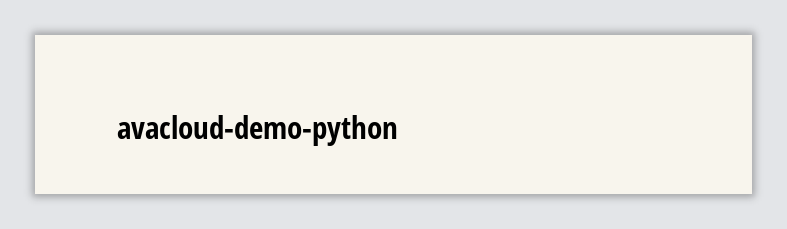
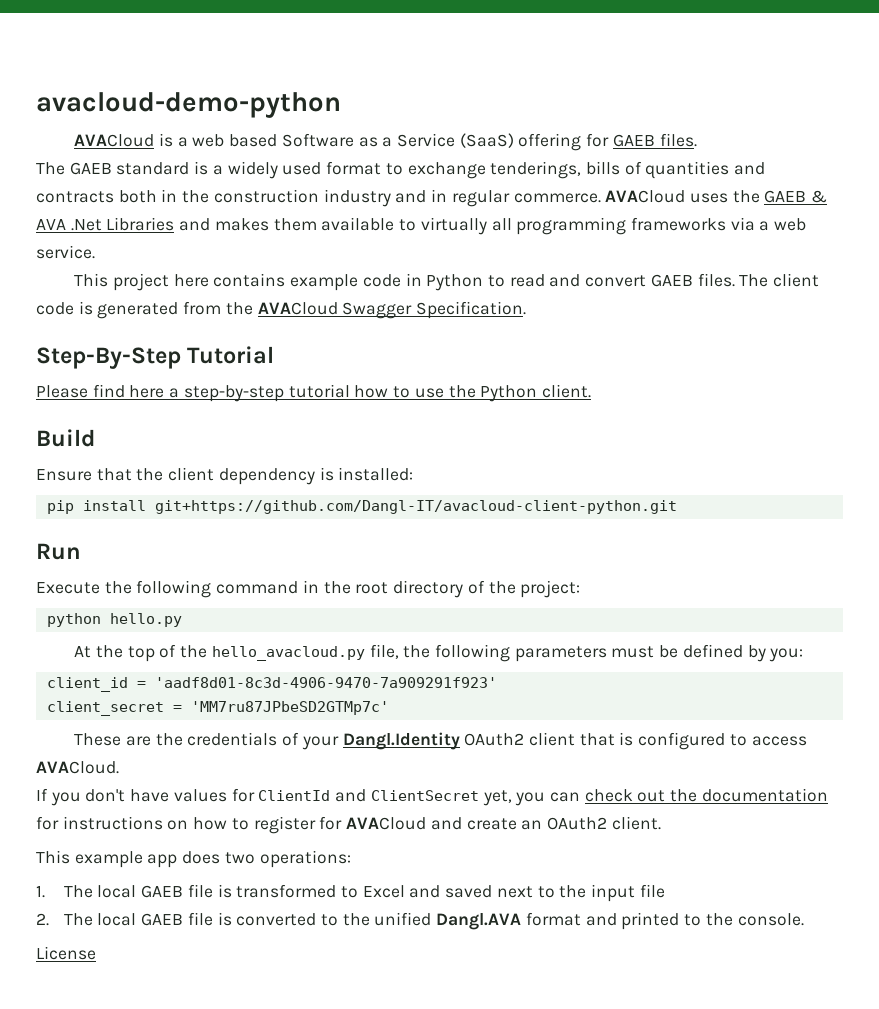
+ AVACloud is a web based Software as a Service (SaaS) offering for GAEB files.
+ The GAEB standard is a widely used format to exchange tenderings, bills of quantities and contracts both in the construction industry and in regular commerce. AVACloud uses the GAEB & AVA .Net Libraries and makes them available to virtually all programming frameworks via a web service.
+ This project here contains example code in Python to read and convert GAEB files. The client code is generated from the AVACloud Swagger Specification.
+ Step-By-Step Tutorial
+ Please find here a step-by-step tutorial how to use the Python client.
+ Build
+ Ensure that the client dependency is installed:
+ pip install git+https://github.com/Dangl-IT/avacloud-client-python.git
+ Run
+ Execute the following command in the root directory of the project:
+ python hello.py
+ At the top of the hello_avacloud.py file, the following parameters must be defined by you:
+ client_id = 'aadf8d01-8c3d-4906-9470-7a909291f923'
+ client_secret = 'MM7ru87JPbeSD2GTMp7c'
+ These are the credentials of your Dangl.Identity OAuth2 client that is configured to access AVACloud.
+ If you don't have values for ClientId and ClientSecret yet, you can check out the documentation for instructions on how to register for AVACloud and create an OAuth2 client.
+ This example app does two operations:
+ 1. The local GAEB file is transformed to Excel and saved next to the input file
+ 2. The local GAEB file is converted to the unified Dangl.AVA format and printed to the console.
+ License

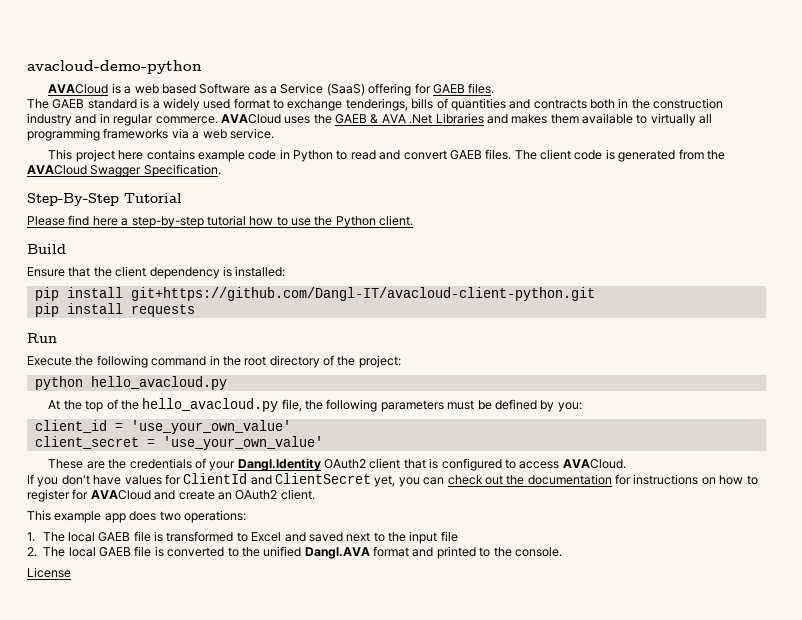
+ pip install requests
- python hello.py
+ python hello_avacloud.py
- client_id = 'aadf8d01-8c3d-4906-9470-7a909291f923'
+ client_id = 'use_your_own_value'
- client_secret = 'MM7ru87JPbeSD2GTMp7c'
+ client_secret = 'use_your_own_value'

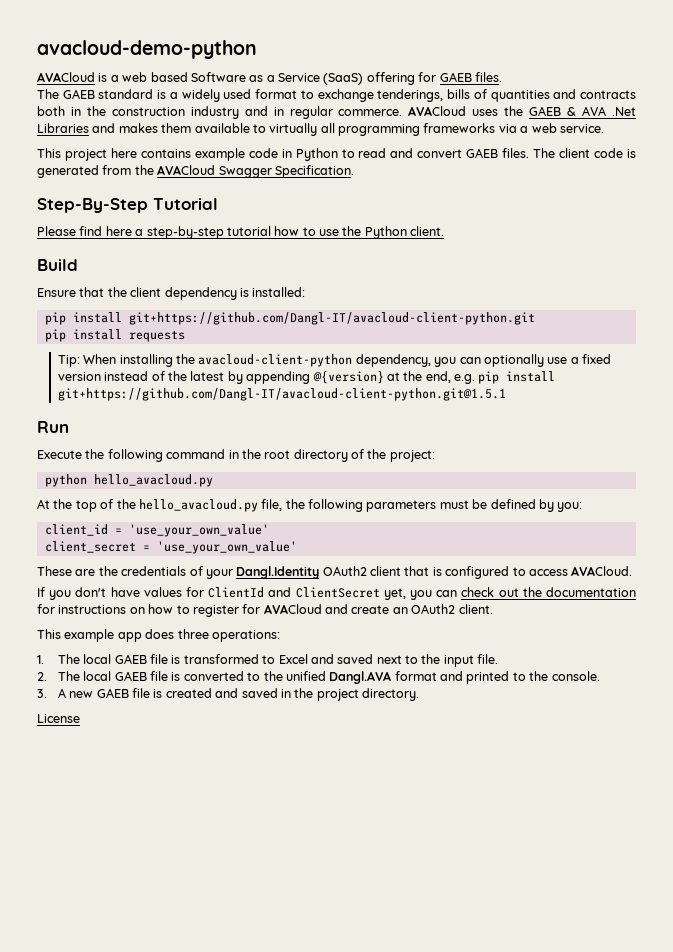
+ Tip: When installing the avacloud-client-python dependency, you can optionally use a fixed version instead of the latest by appending @{version} at the end, e.g. pip install git+https://github.com/Dangl-IT/avacloud-client-python.git@1.5.1
- This example app does two operations:
+ This example app does three operations:
- 1. The local GAEB file is transformed to Excel and saved next to the input file
+ 1. The local GAEB file is transformed to Excel and saved next to the input file.
+ 3. A new GAEB file is created and saved in the project directory.

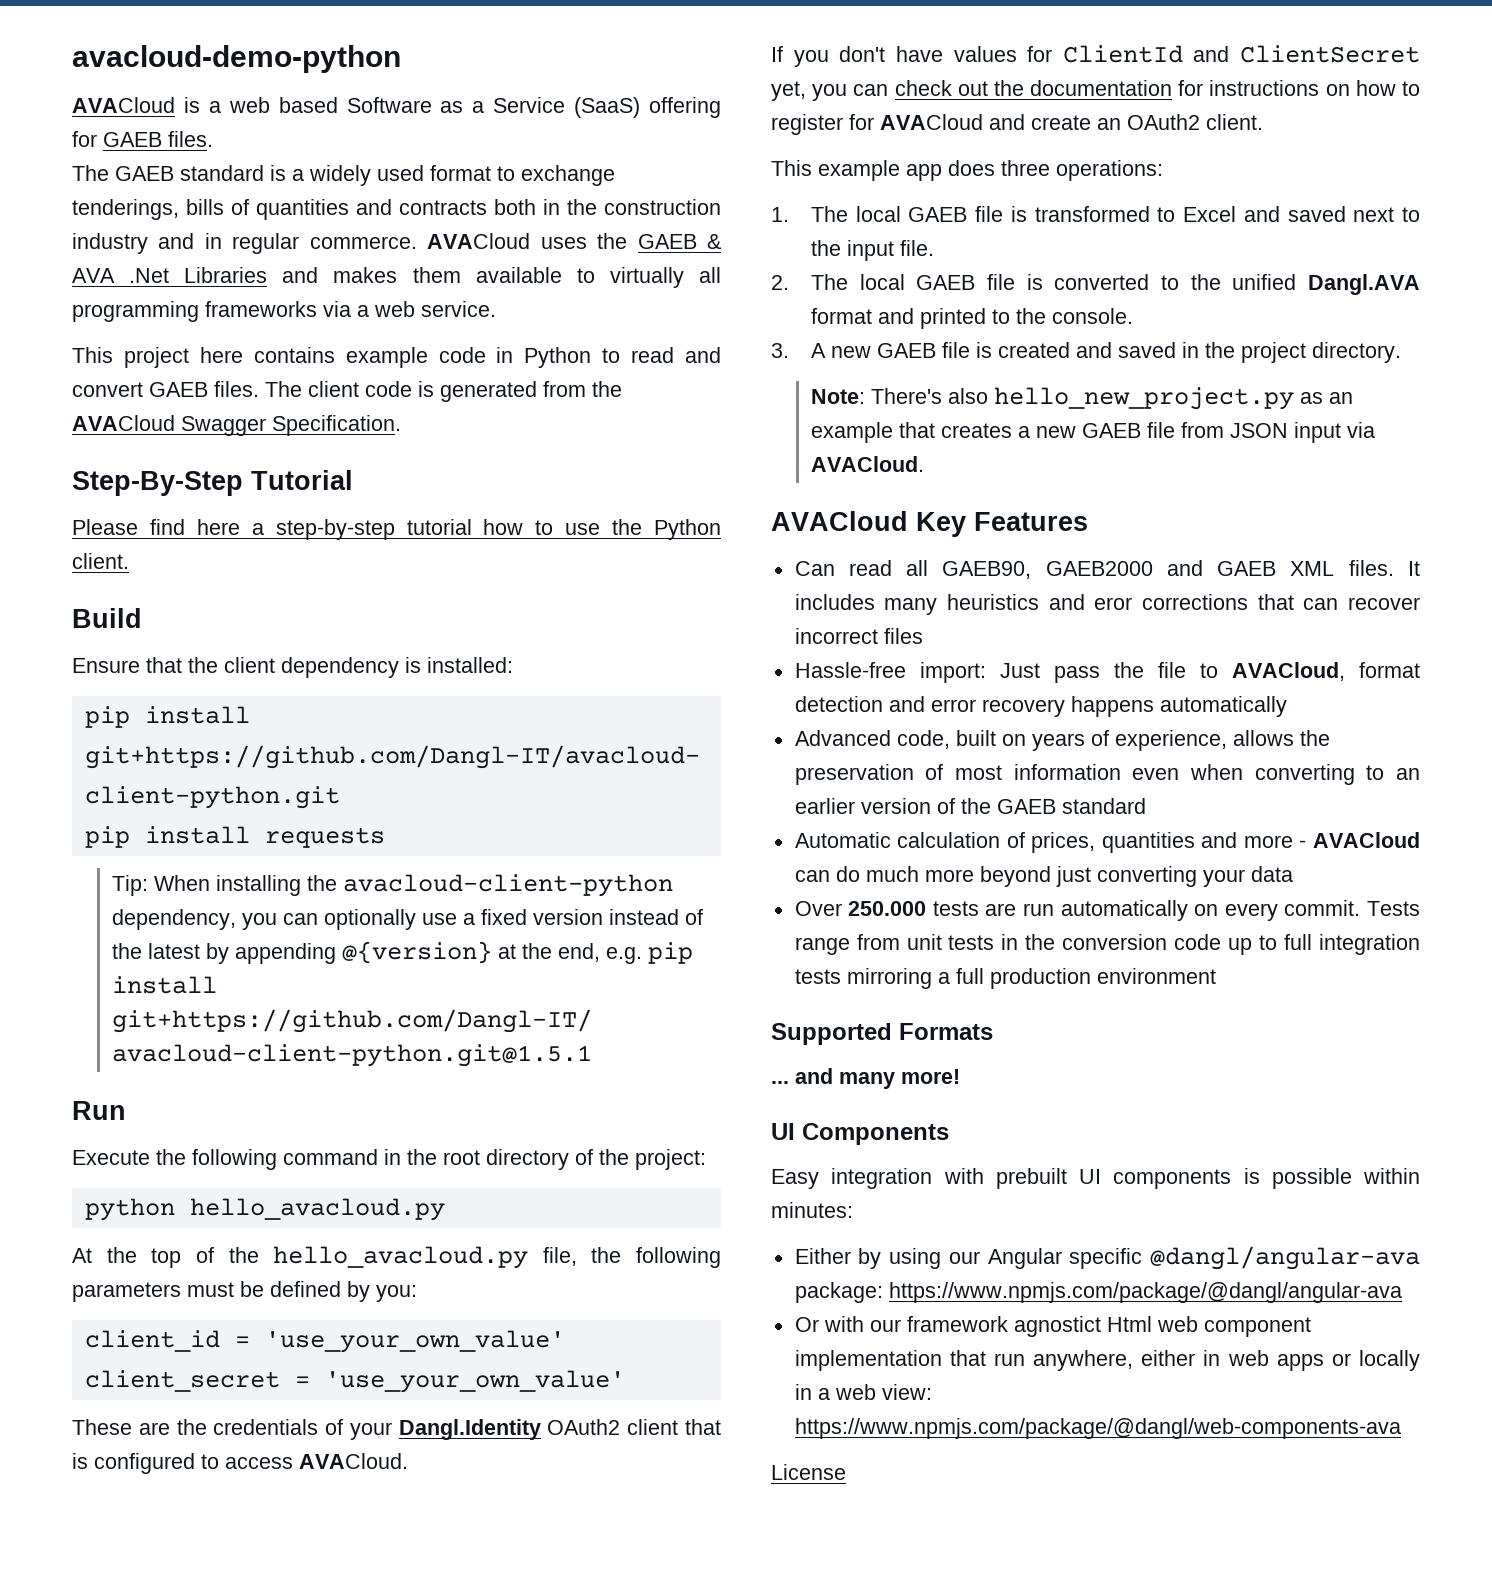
+ Note: There's also hello_new_project.py as an example that creates a new GAEB file from JSON input via AVACloud.
+ AVACloud Key Features
+ Can read all GAEB90, GAEB2000 and GAEB XML files. It includes many heuristics and eror corrections that can recover incorrect files
+ Hassle-free import: Just pass the file to AVACloud, format detection and error recovery happens automatically
+ Advanced code, built on years of experience, allows the preservation of most information even when converting to an earlier version of the GAEB standard
+ Automatic calculation of prices, quantities and more - AVACloud can do much more beyond just converting your data
+ Over 250.000 tests are run automatically on every commit. Tests range from unit tests in the conversion code up to full integration tests mirroring a full production environment
+ Supported Formats
+ ... and many more!
+ UI Components
+ Easy integration with prebuilt UI components is possible within minutes:
+ Either by using our Angular specific @dangl/angular-ava package: https://www.npmjs.com/package/@dangl/angular-ava
+ Or with our framework agnostict Html web component implementation that run anywhere, either in web apps or locally in a web view: https://www.npmjs.com/package/@dangl/web-components-ava

